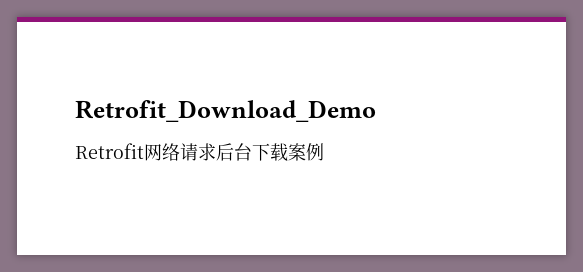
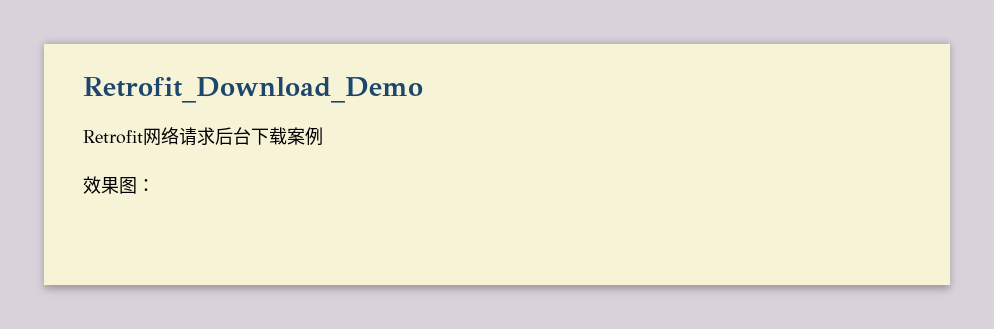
+ 效果图：

